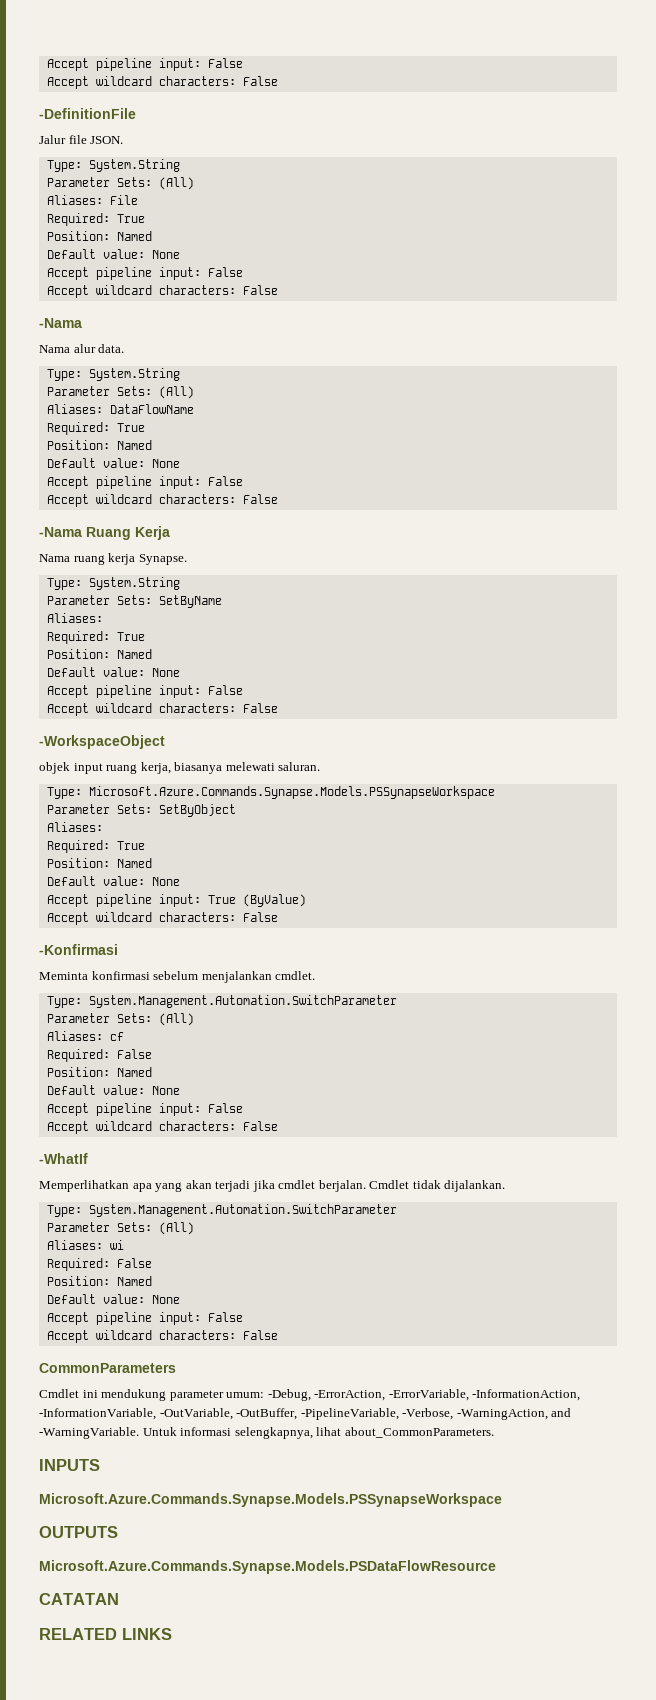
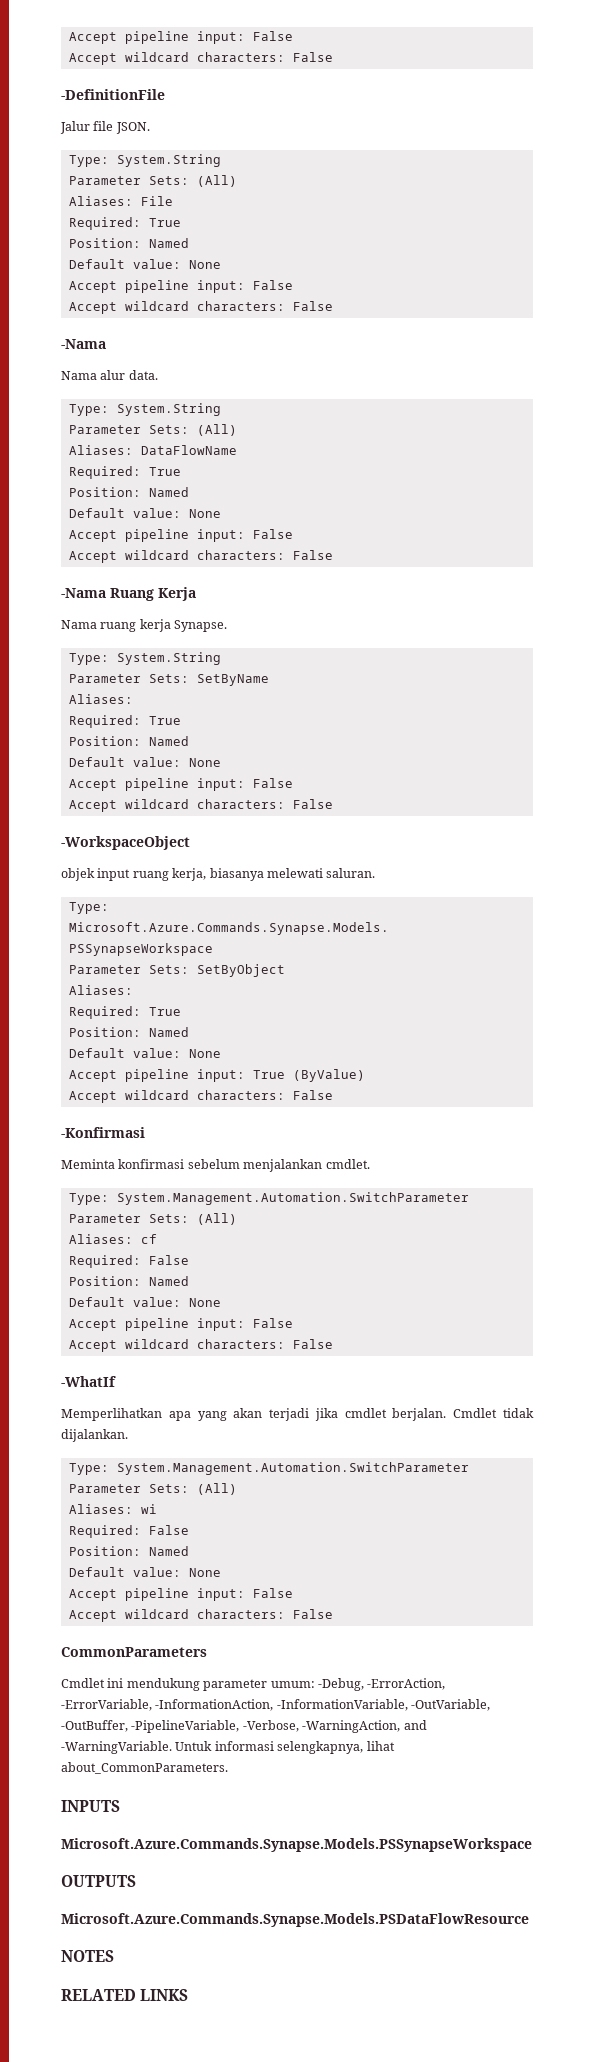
- CATATAN
+ NOTES

